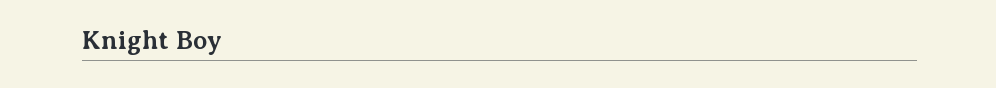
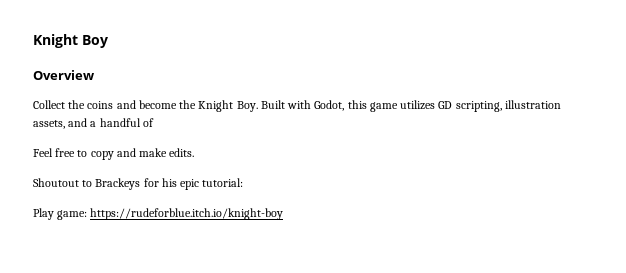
+ Overview
+ Collect the coins and become the Knight Boy. Built with Godot, this game utilizes GD scripting, illustration assets, and a handful of
+ Feel free to copy and make edits.
+ Shoutout to Brackeys for his epic tutorial:
+ Play game: https://rudeforblue.itch.io/knight-boy

